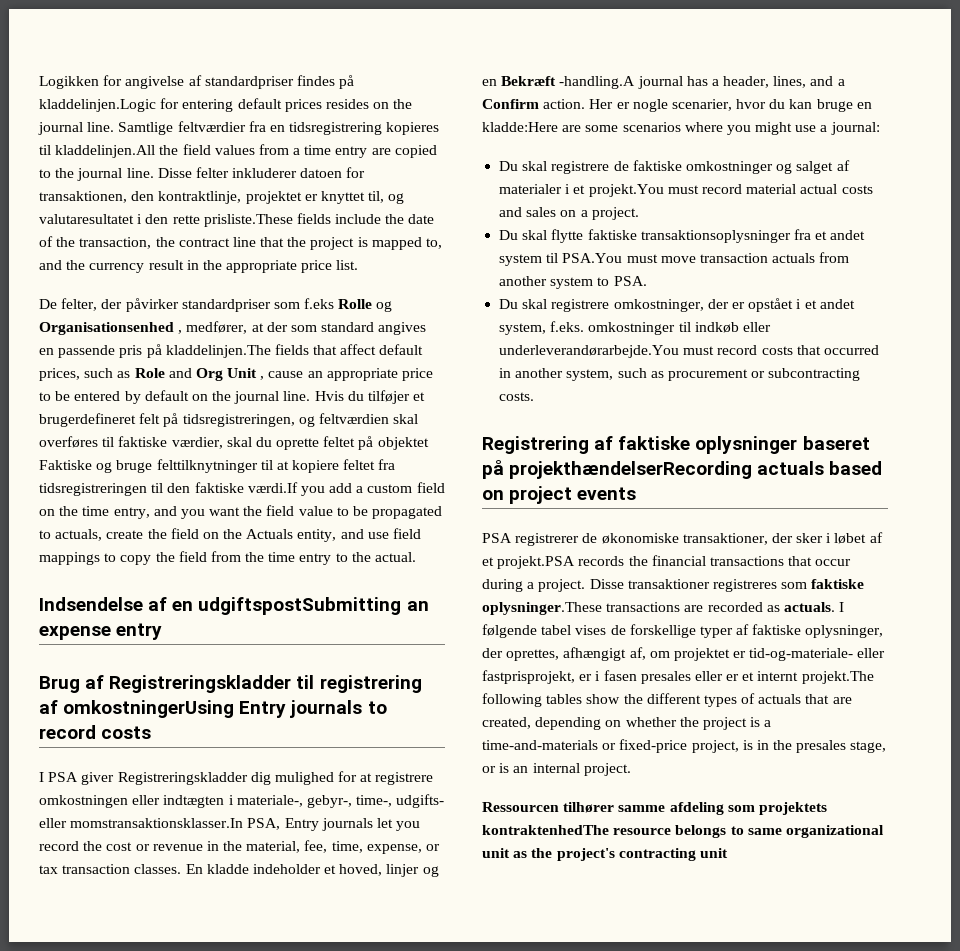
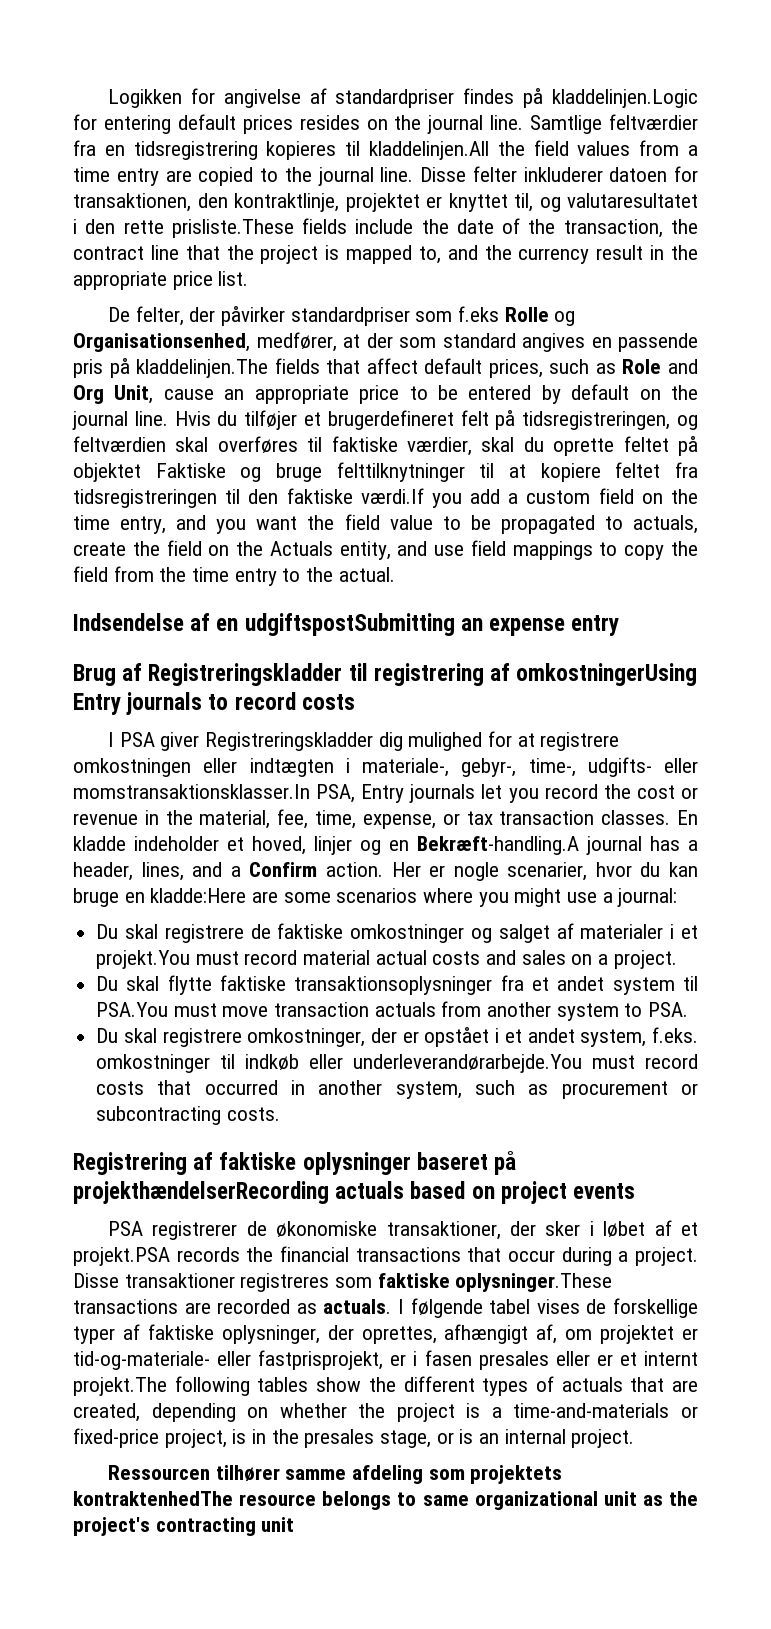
- De felter, der påvirker standardpriser som f.eks Rolle og Organisationsenhed , medfører, at der som standard angives en passende pris på kladdelinjen.The fields that affect default prices, such as Role and Org Unit , cause an appropriate price to be entered by default on the journal line.
+ De felter, der påvirker standardpriser som f.eks Rolle og Organisationsenhed, medfører, at der som standard angives en passende pris på kladdelinjen.The fields that affect default prices, such as Role and Org Unit, cause an appropriate price to be entered by default on the journal line.
- En kladde indeholder et hoved, linjer og en Bekræft -handling.A journal has a header, lines, and a Confirm action.
+ En kladde indeholder et hoved, linjer og en Bekræft-handling.A journal has a header, lines, and a Confirm action.

